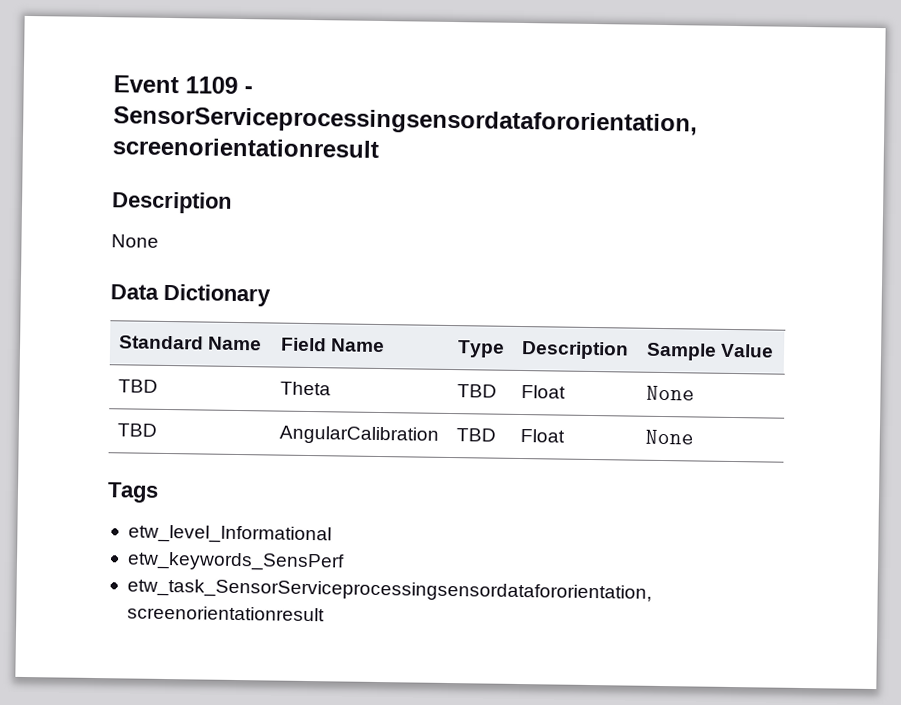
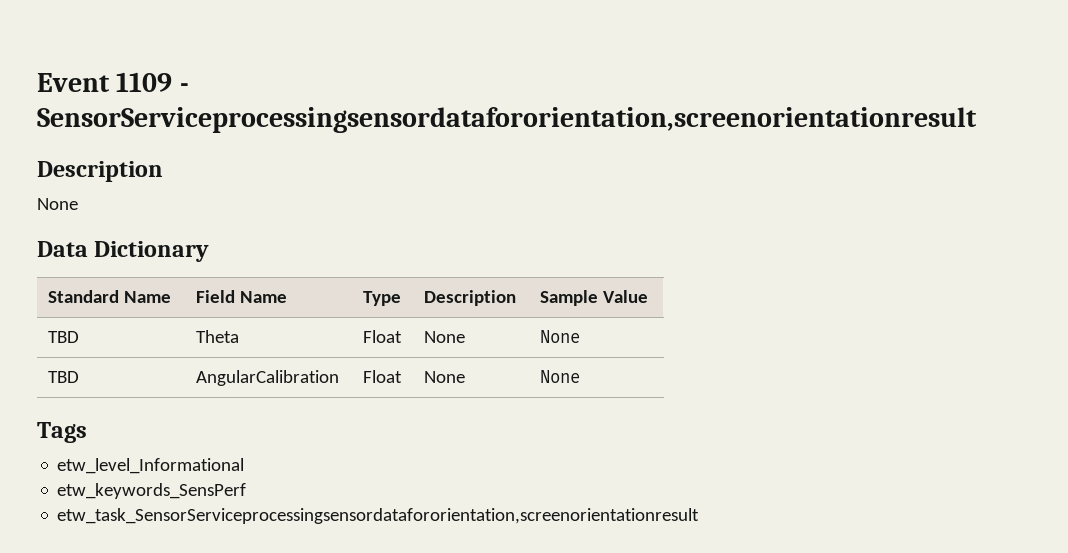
- TBD | Theta | TBD | Float | None
+ TBD | Theta | Float | None | None
- TBD | AngularCalibration | TBD | Float | None
+ TBD | AngularCalibration | Float | None | None

